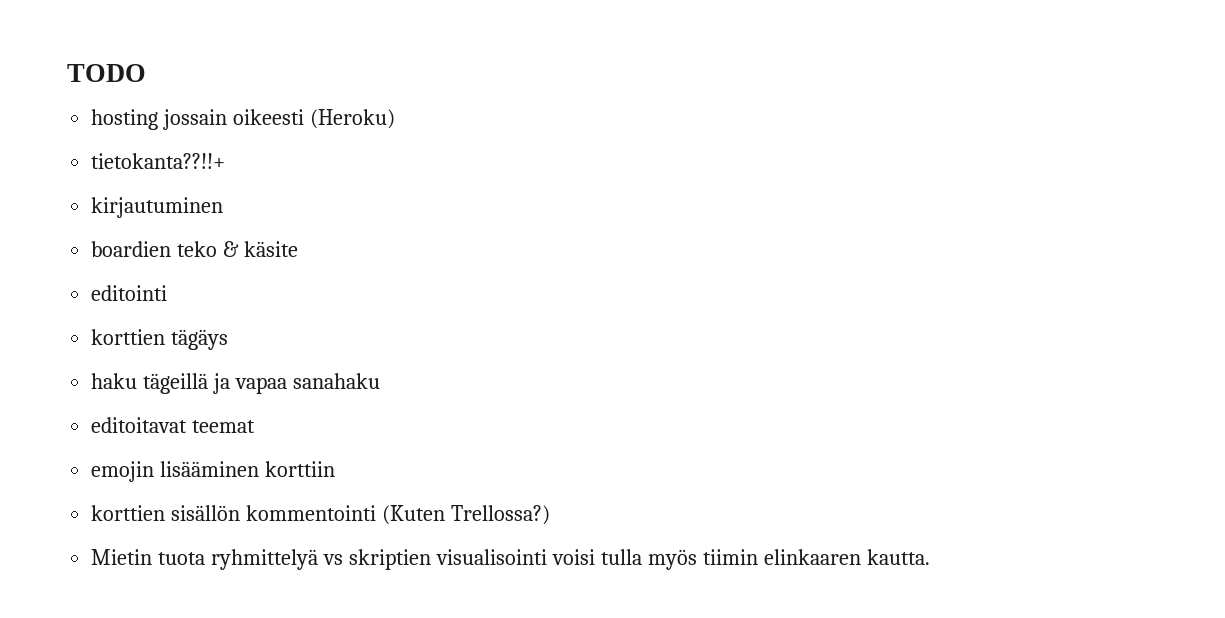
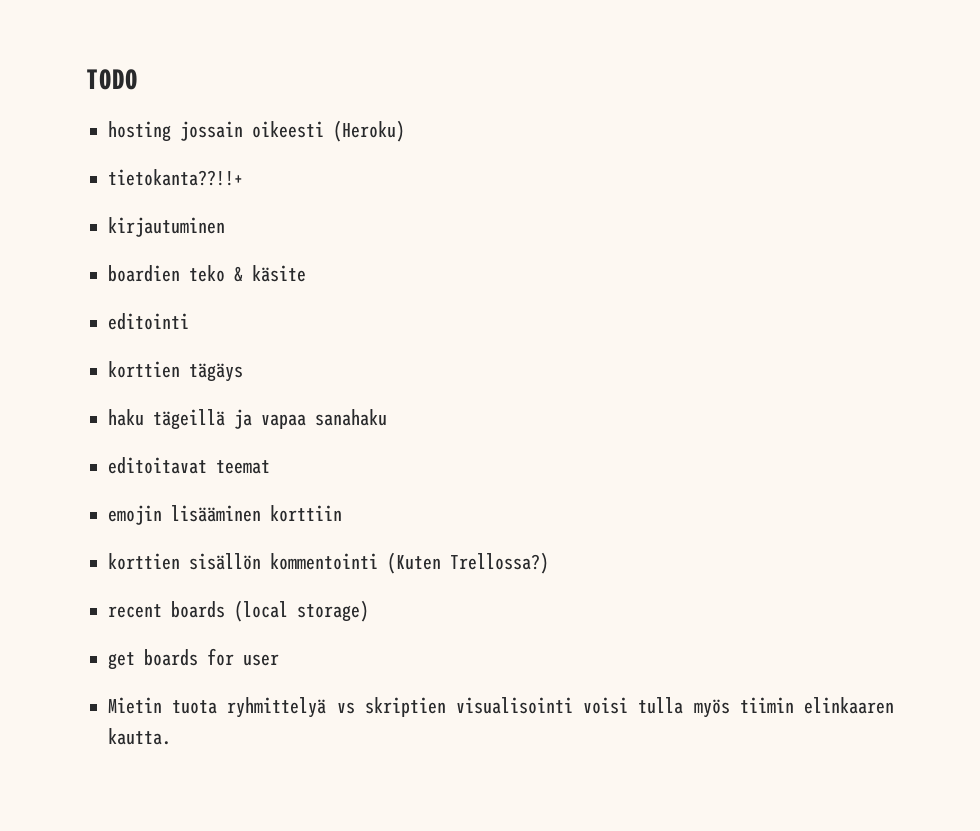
+ recent boards (local storage)
+ get boards for user

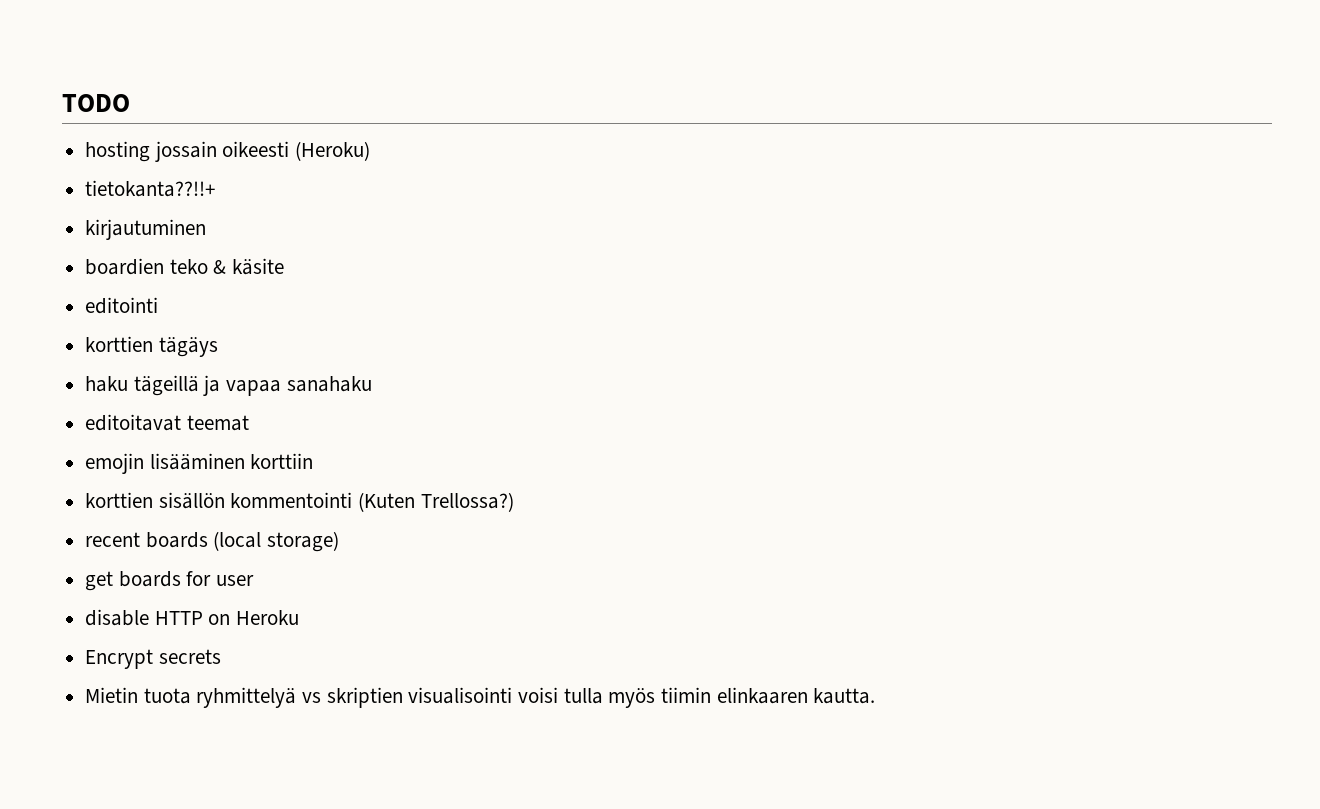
+ disable HTTP on Heroku
+ Encrypt secrets

